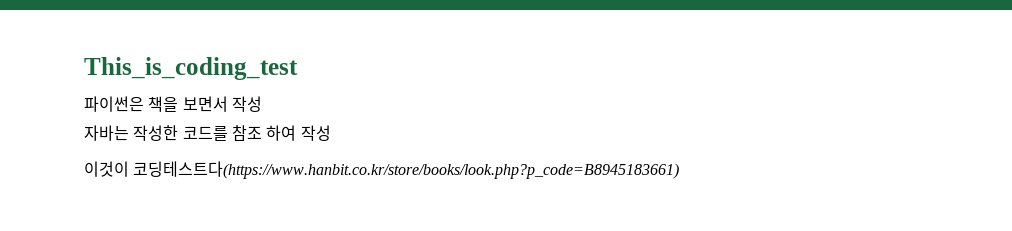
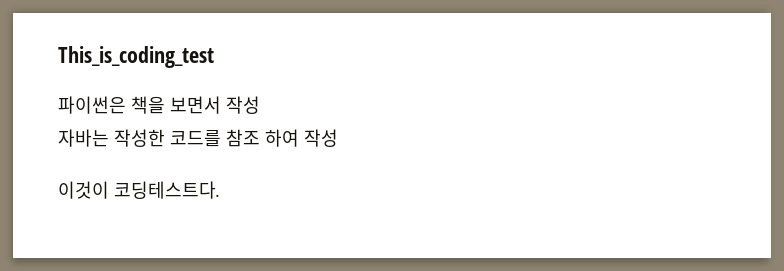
- 이것이 코딩테스트다(https://www.hanbit.co.kr/store/books/look.php?p_code=B8945183661)
+ 이것이 코딩테스트다.

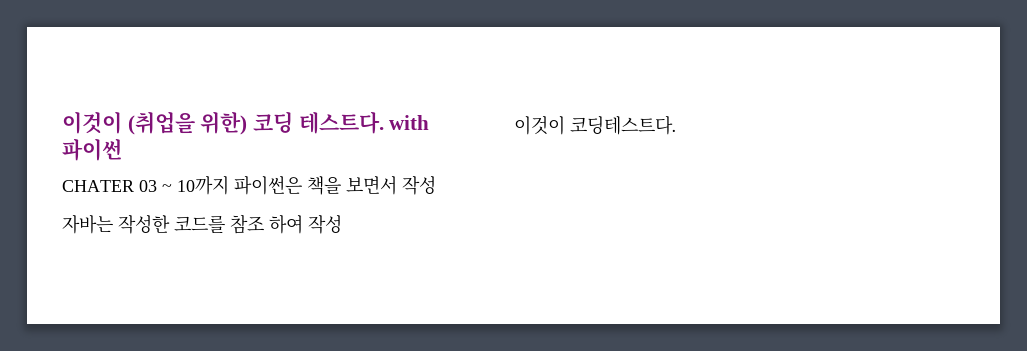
- This_is_coding_test
- 파이썬은 책을 보면서 작성
+ 이것이 (취업을 위한) 코딩 테스트다. with 파이썬
+ CHATER 03 ~ 10까지 파이썬은 책을 보면서 작성

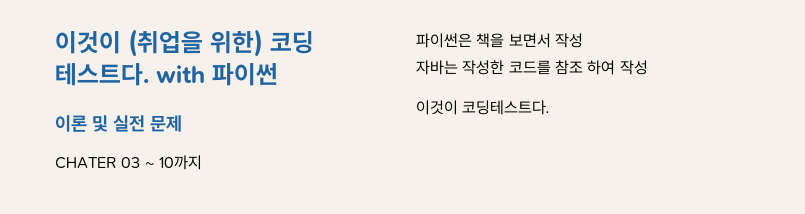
+ 이론 및 실전 문제
- CHATER 03 ~ 10까지 파이썬은 책을 보면서 작성
+ CHATER 03 ~ 10까지
+ 파이썬은 책을 보면서 작성

